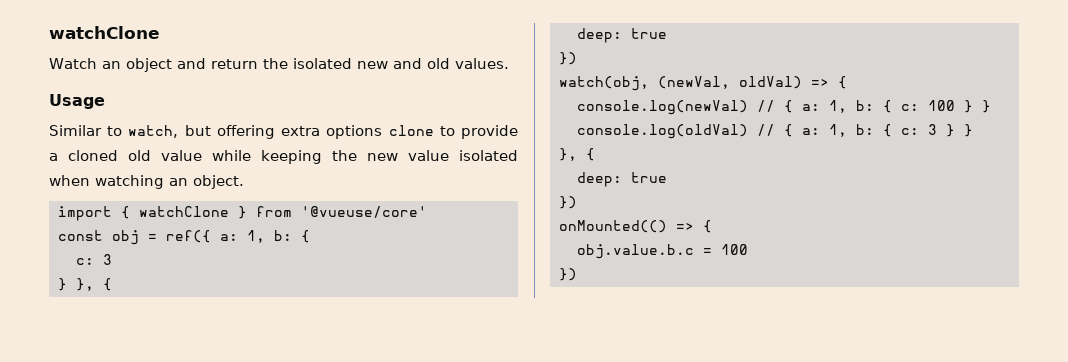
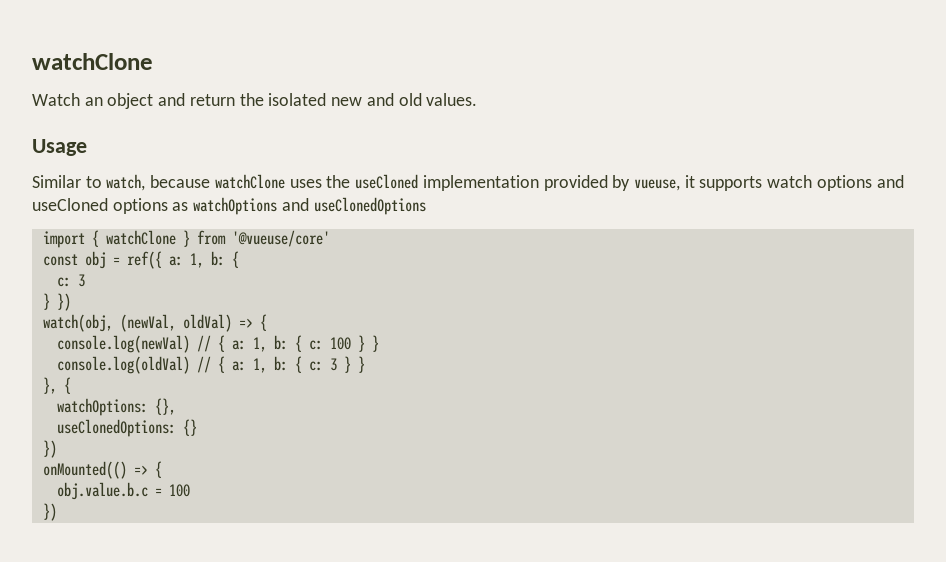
- Similar to watch, but offering extra options clone to provide a cloned old value while keeping the new value isolated when watching an object.
+ Similar to watch, because watchClone uses the useCloned implementation provided by vueuse, it supports watch options and useCloned options as watchOptions and useClonedOptions
- } }, {
- deep: true
- })
+ } })
  console.log(oldVal) // { a: 1, b: { c: 3 } }
  }, {
- deep: true
+ watchOptions: {},
+ useClonedOptions: {}

